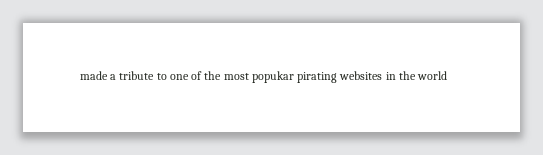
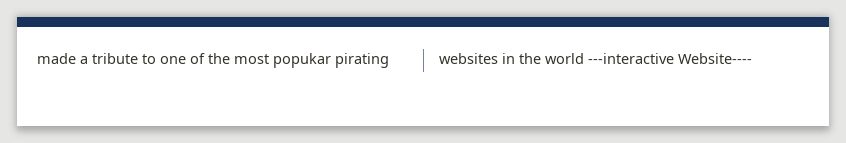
- made a tribute to one of the most popukar pirating websites in the world
+ made a tribute to one of the most popukar pirating websites in the world ---interactive Website----

